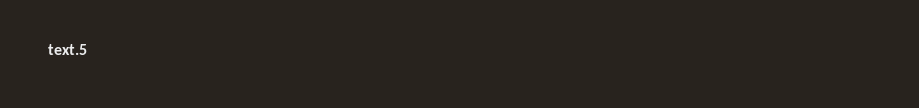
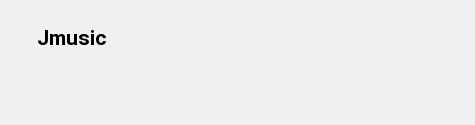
- text.5
+ Jmusic

